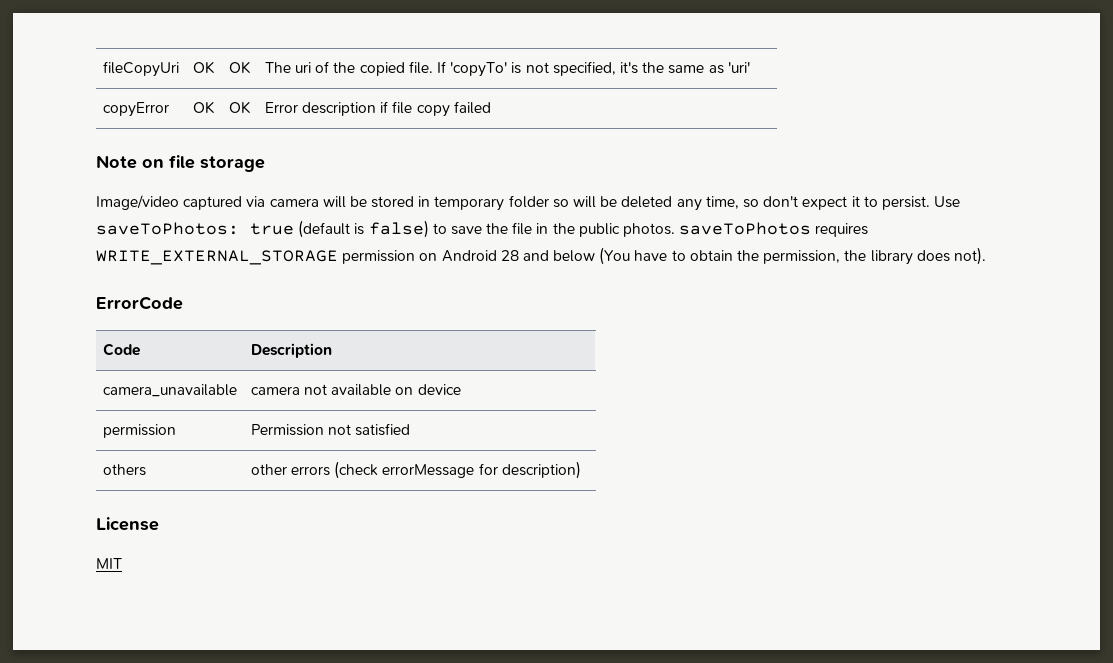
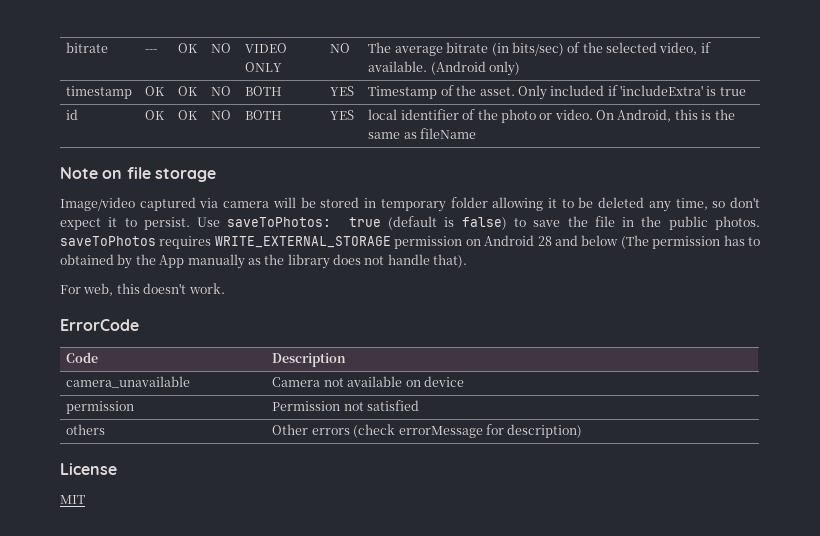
- fileCopyUri | OK | OK | The uri of the copied file. If 'copyTo' is not specified, it's the same as 'uri'
- copyError | OK | OK | Error description if file copy failed
+ bitrate | --- | OK | NO | VIDEO ONLY | NO | The average bitrate (in bits/sec) of the selected video, if available. (Android only)
+ timestamp | OK | OK | NO | BOTH | YES | Timestamp of the asset. Only included if 'includeExtra' is true
+ id | OK | OK | NO | BOTH | YES | local identifier of the photo or video. On Android, this is the same as fileName
- Image/video captured via camera will be stored in temporary folder so will be deleted any time, so don't expect it to persist.
+ Image/video captured via camera will be stored in temporary folder allowing it to be deleted any time, so don't expect it to persist.
- Use saveToPhotos: true (default is false) to save the file in the public photos. saveToPhotos requires WRITE_EXTERNAL_STORAGE permission on Android 28 and below (You have to obtain the permission, the library does not).
+ Use saveToPhotos: true (default is false) to save the file in the public photos. saveToPhotos requires WRITE_EXTERNAL_STORAGE permission on Android 28 and below (The permission has to obtained by the App manually as the library does not handle that).
+ For web, this doesn't work.
- camera_unavailable | camera not available on device
+ camera_unavailable | Camera not available on device
- others | other errors (check errorMessage for description)
+ others | Other errors (check errorMessage for description)

